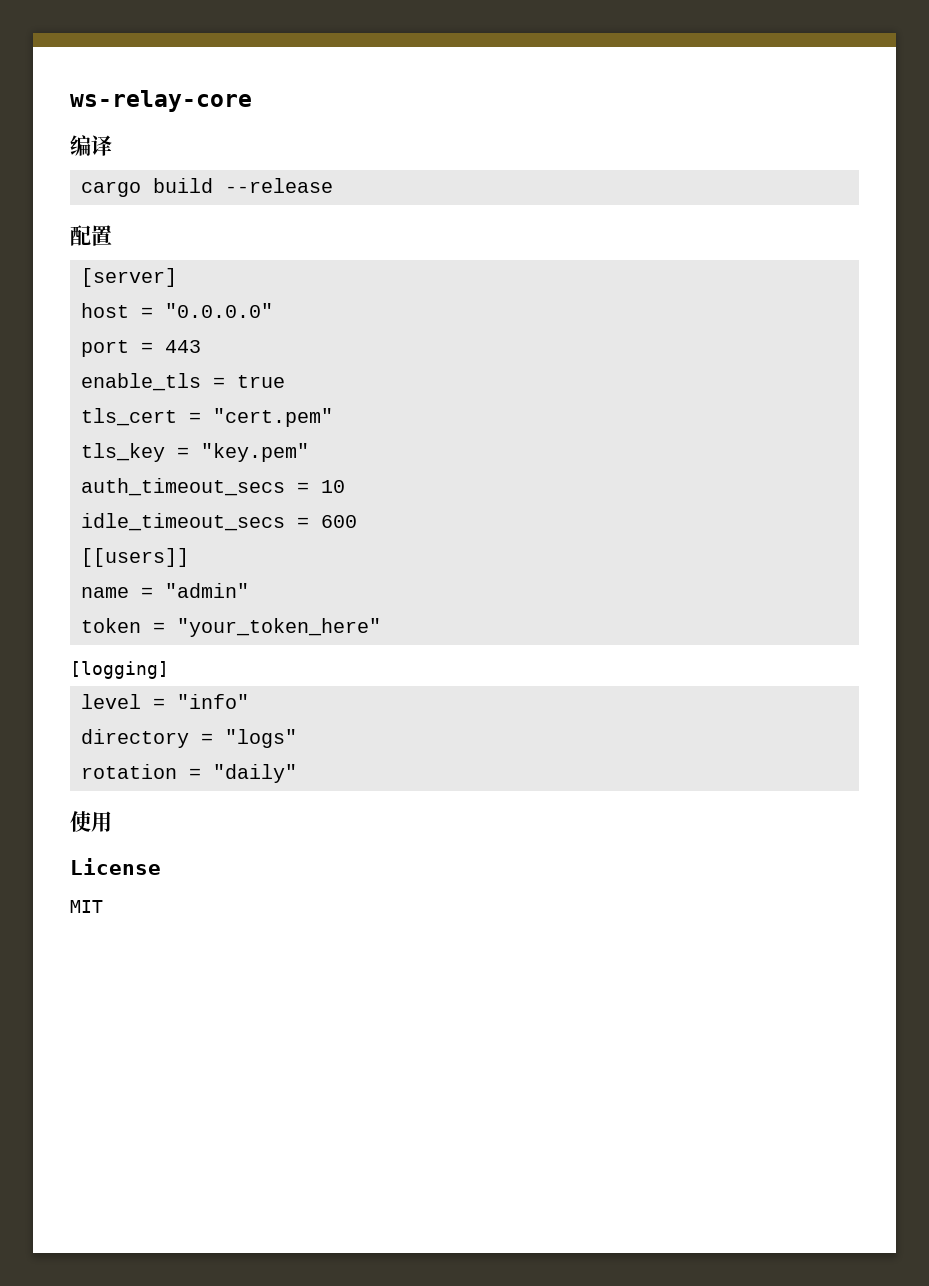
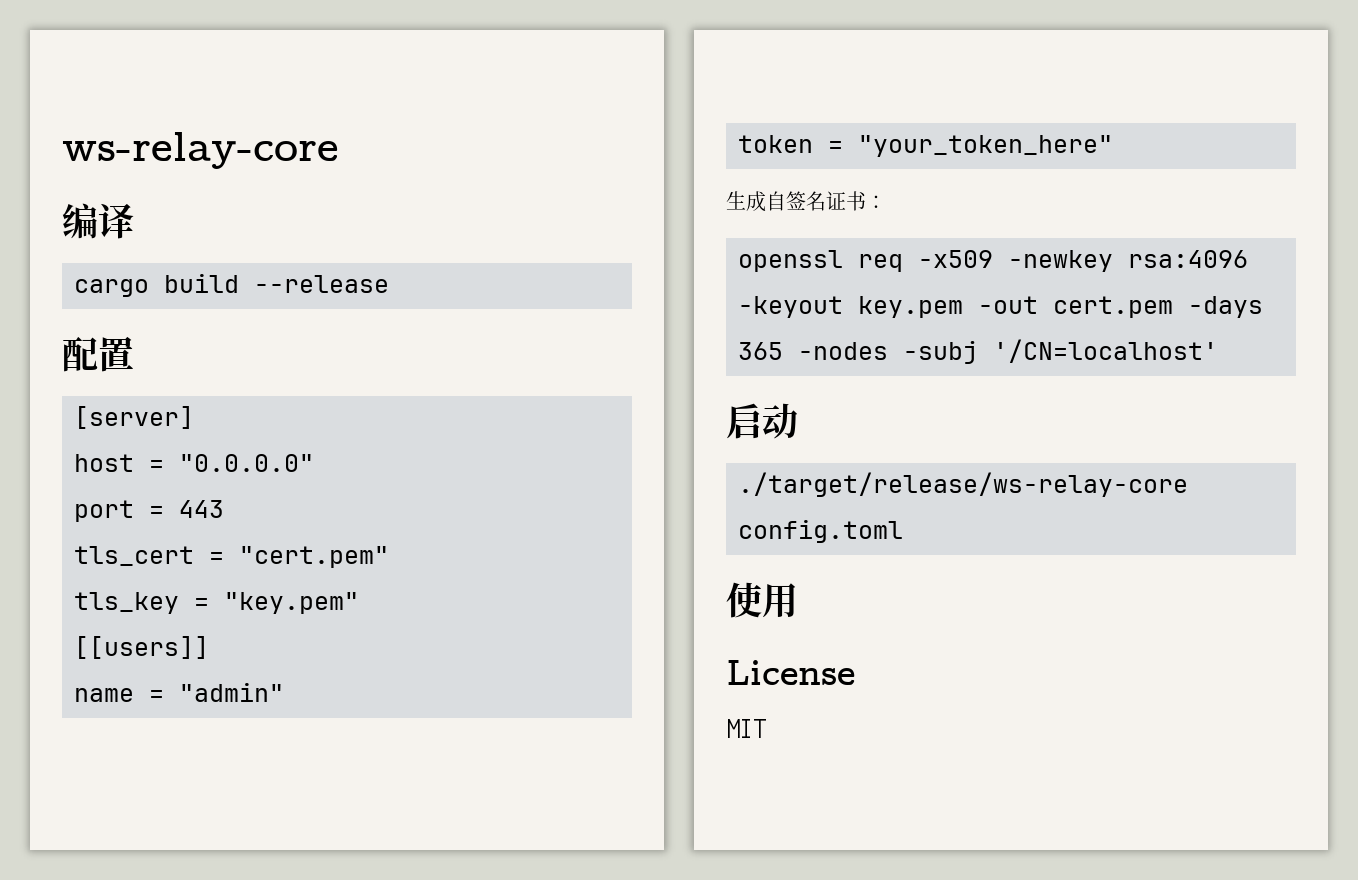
- enable_tls = true
- auth_timeout_secs = 10
- idle_timeout_secs = 600
- [logging]
- level = "info"
- directory = "logs"
- rotation = "daily"
+ 生成自签名证书：
+ openssl req -x509 -newkey rsa:4096 -keyout key.pem -out cert.pem -days 365 -nodes -subj '/CN=localhost'
+ 启动
+ ./target/release/ws-relay-core config.toml

